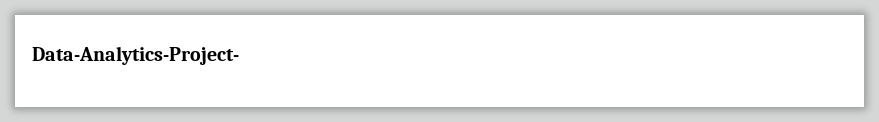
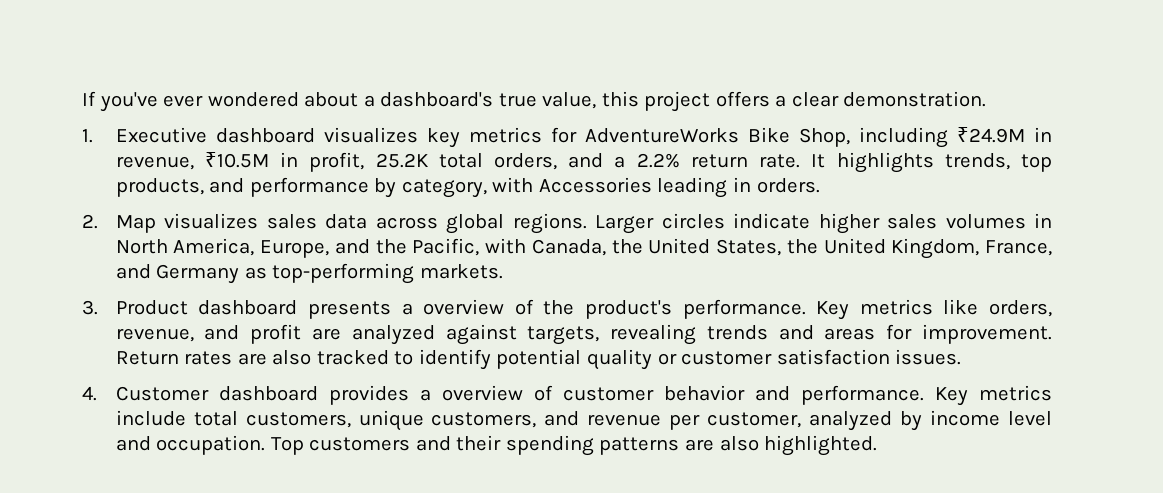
- Data-Analytics-Project-
+ If you've ever wondered about a dashboard's true value, this project offers a clear demonstration.
+ 1. Executive dashboard visualizes key metrics for AdventureWorks Bike Shop, including ₹24.9M in revenue, ₹10.5M in profit, 25.2K total orders, and a 2.2% return rate. It highlights trends, top products, and performance by category, with Accessories leading in orders.
+ 2. Map visualizes sales data across global regions. Larger circles indicate higher sales volumes in North America, Europe, and the Pacific, with Canada, the United States, the United Kingdom, France, and Germany as top-performing markets.
+ 3. Product dashboard presents a overview of the product's performance. Key metrics like orders, revenue, and profit are analyzed against targets, revealing trends and areas for improvement. Return rates are also tracked to identify potential quality or customer satisfaction issues.
+ 4. Customer dashboard provides a overview of customer behavior and performance. Key metrics include total customers, unique customers, and revenue per customer, analyzed by income level and occupation. Top customers and their spending patterns are also highlighted.

